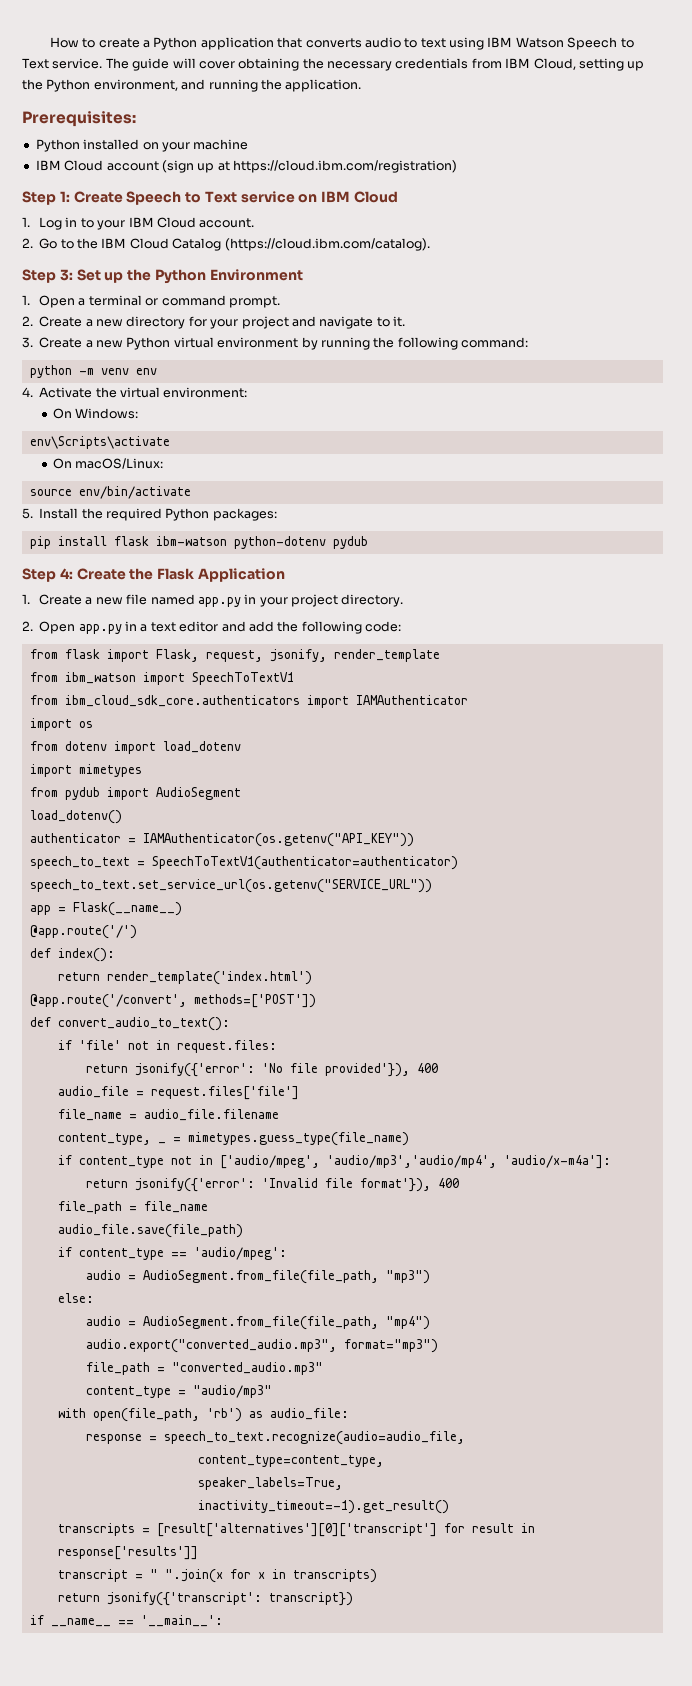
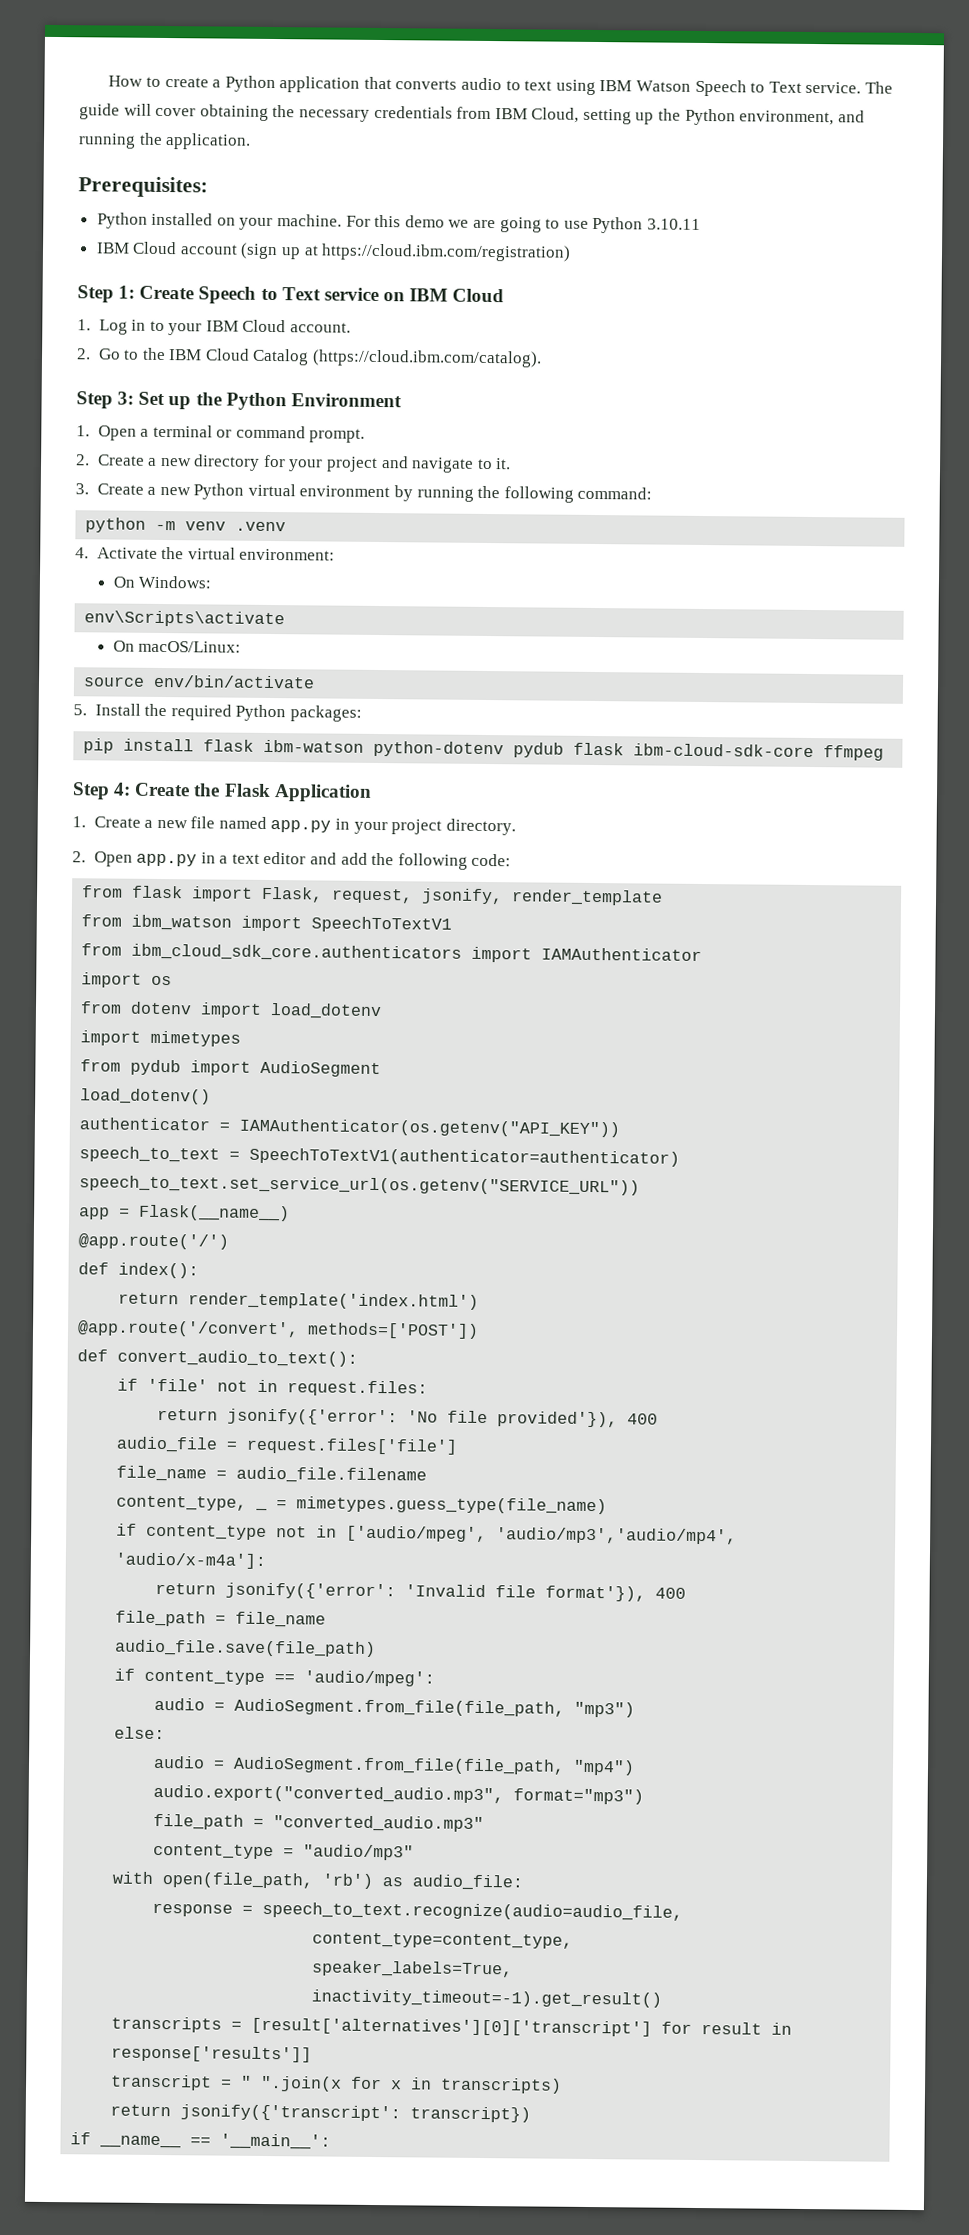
- Python installed on your machine
+ Python installed on your machine. For this demo we are going to use Python 3.10.11
- python -m venv env
+ python -m venv .venv
- pip install flask ibm-watson python-dotenv pydub
+ pip install flask ibm-watson python-dotenv pydub flask ibm-cloud-sdk-core ffmpeg

